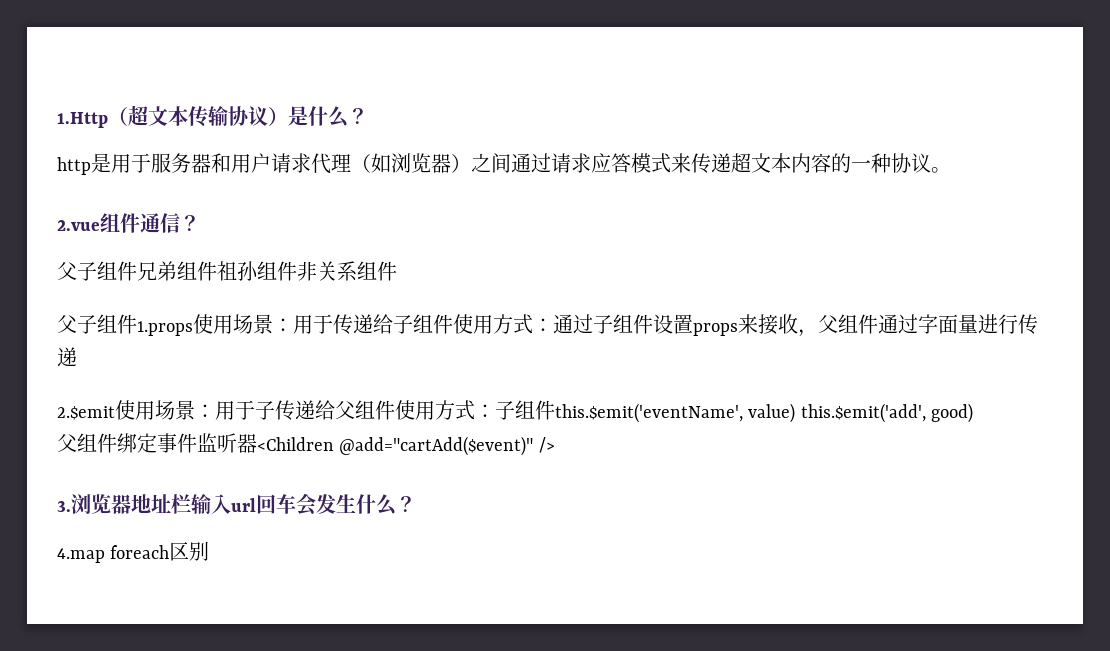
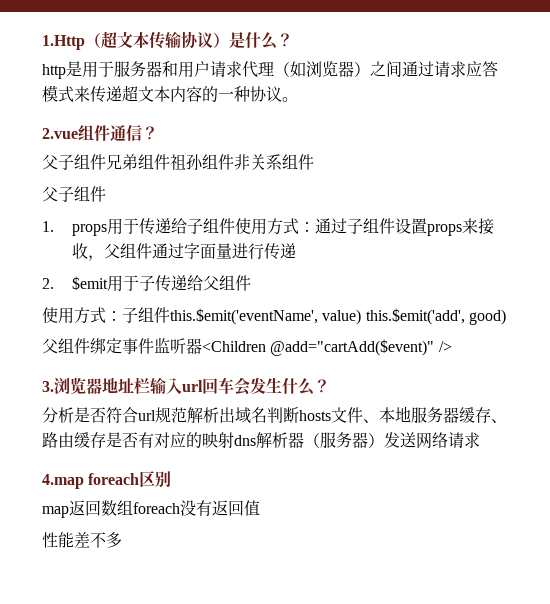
  父子组件兄弟组件祖孙组件非关系组件
- 父子组件1.props使用场景：用于传递给子组件使用方式：通过子组件设置props来接收，父组件通过字面量进行传递
+ 父子组件
+ 1. props用于传递给子组件使用方式：通过子组件设置props来接收，父组件通过字面量进行传递
- 2.$emit使用场景：用于子传递给父组件使用方式：子组件this.$emit('eventName', value) this.$emit('add', good)
+ 2. $emit用于子传递给父组件
+ 使用方式：子组件this.$emit('eventName', value) this.$emit('add', good)
+ 分析是否符合url规范解析出域名判断hosts文件、本地服务器缓存、路由缓存是否有对应的映射dns解析器（服务器）发送网络请求
  4.map foreach区别
+ map返回数组foreach没有返回值
+ 性能差不多

